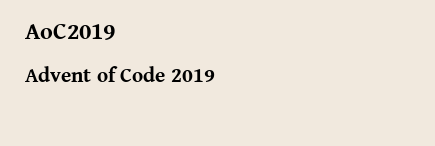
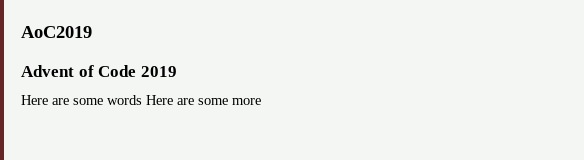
+ Here are some words Here are some more

